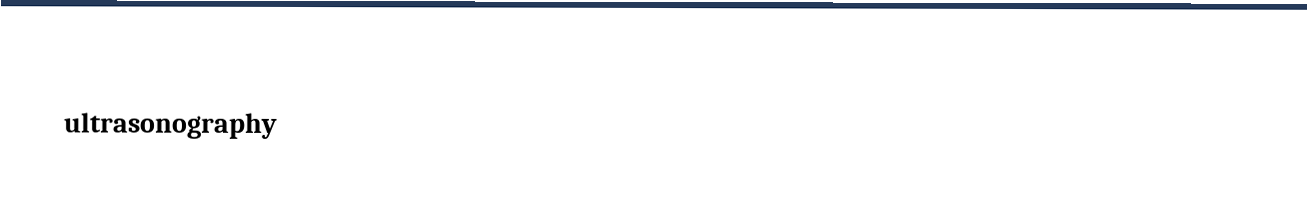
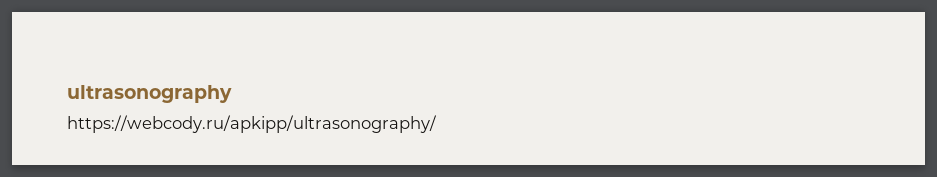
+ https://webcody.ru/apkipp/ultrasonography/

